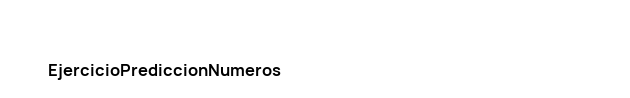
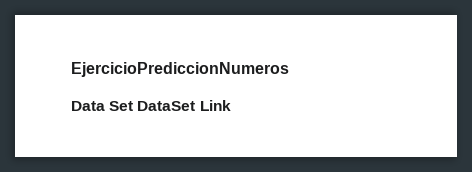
+ Data Set DataSet Link

